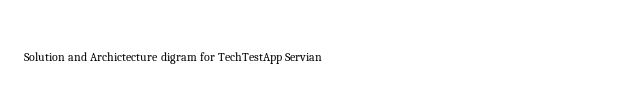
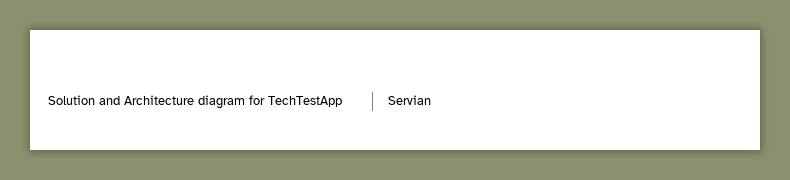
- Solution and Archictecture digram for TechTestApp Servian
+ Solution and Architecture diagram for TechTestApp Servian

